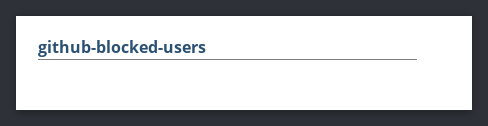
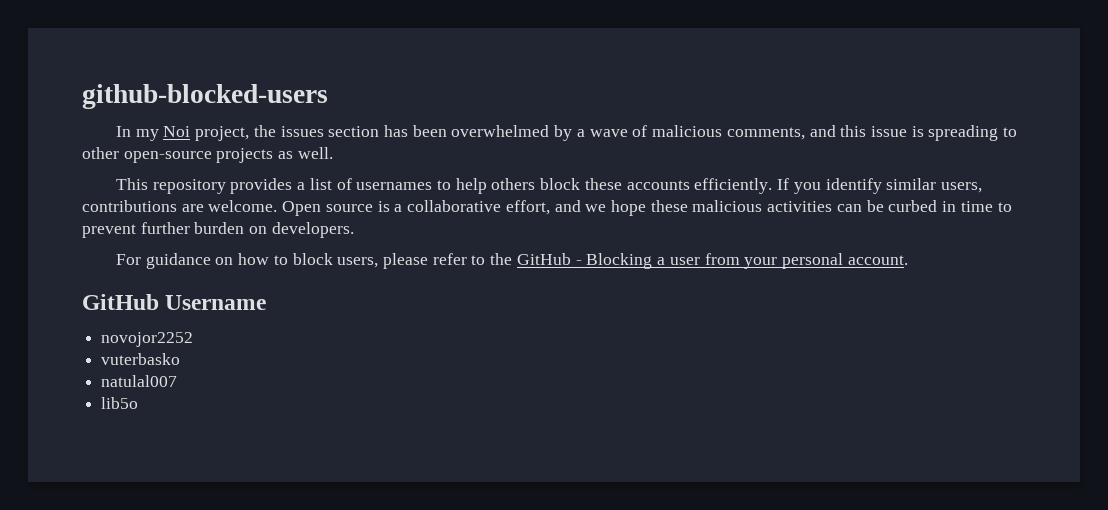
+ In my Noi project, the issues section has been overwhelmed by a wave of malicious comments, and this issue is spreading to other open-source projects as well.
+ This repository provides a list of usernames to help others block these accounts efficiently. If you identify similar users, contributions are welcome. Open source is a collaborative effort, and we hope these malicious activities can be curbed in time to prevent further burden on developers.
+ For guidance on how to block users, please refer to the GitHub - Blocking a user from your personal account.
+ GitHub Username
+ novojor2252
+ vuterbasko
+ natulal007
+ lib5o

